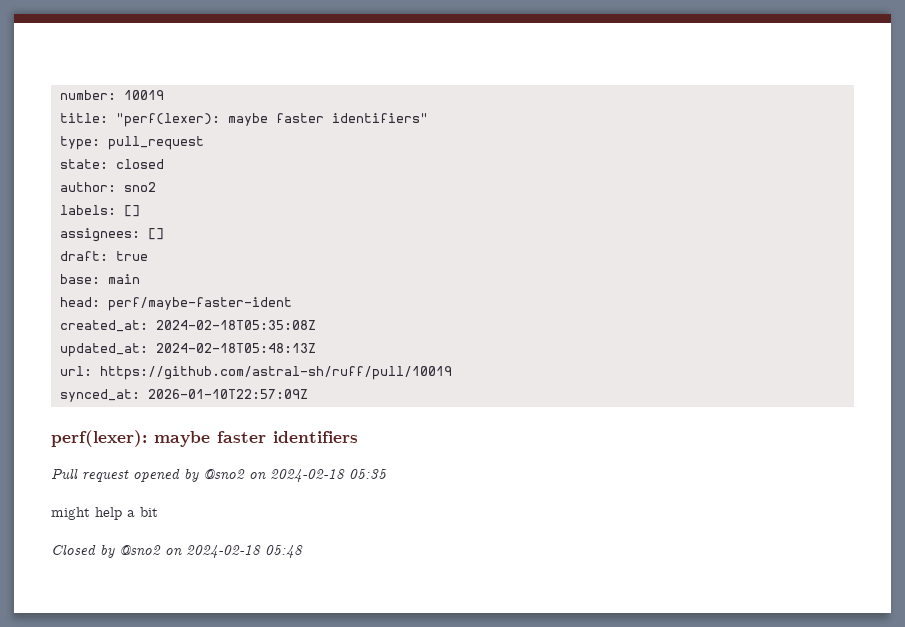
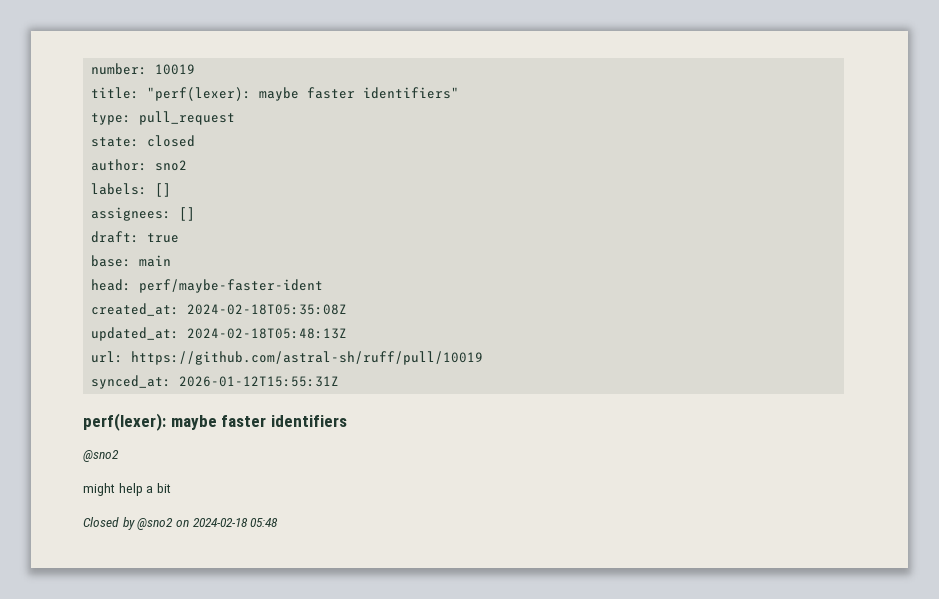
- synced_at: 2026-01-10T22:57:09Z
+ synced_at: 2026-01-12T15:55:31Z
  perf(lexer): maybe faster identifiers
- Pull request opened by @sno2 on 2024-02-18 05:35
+ @sno2

